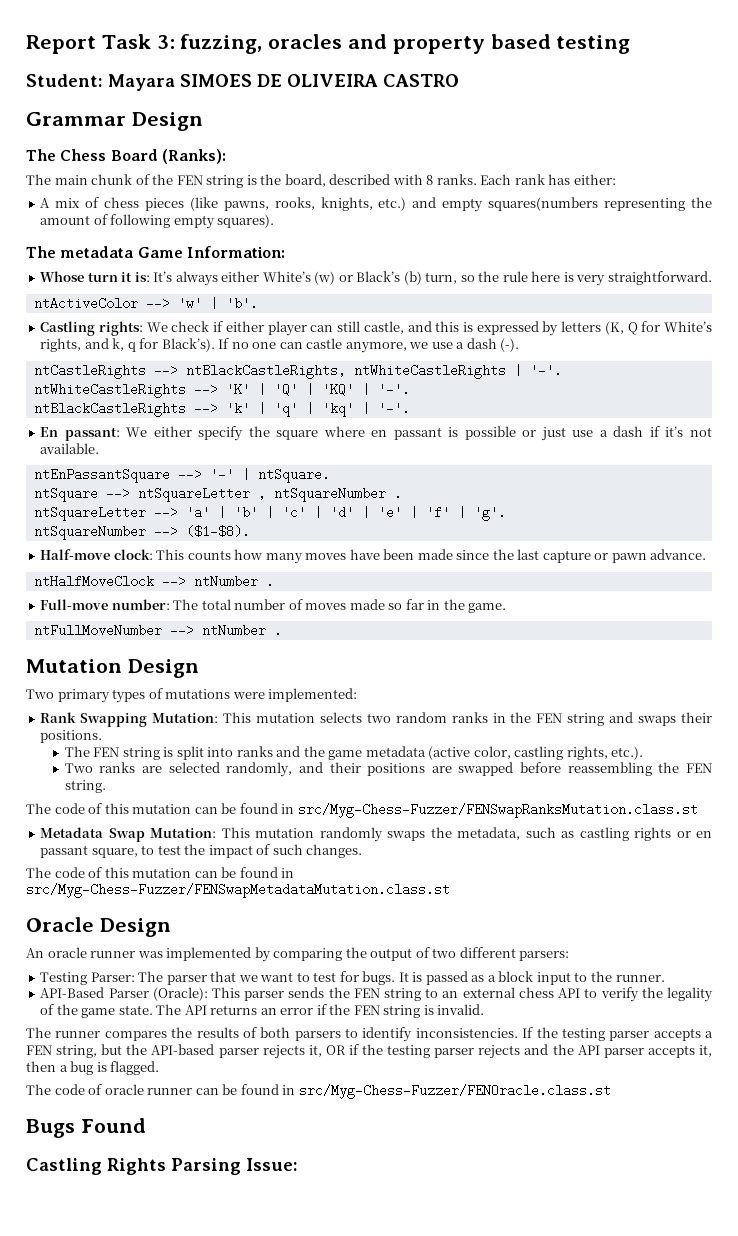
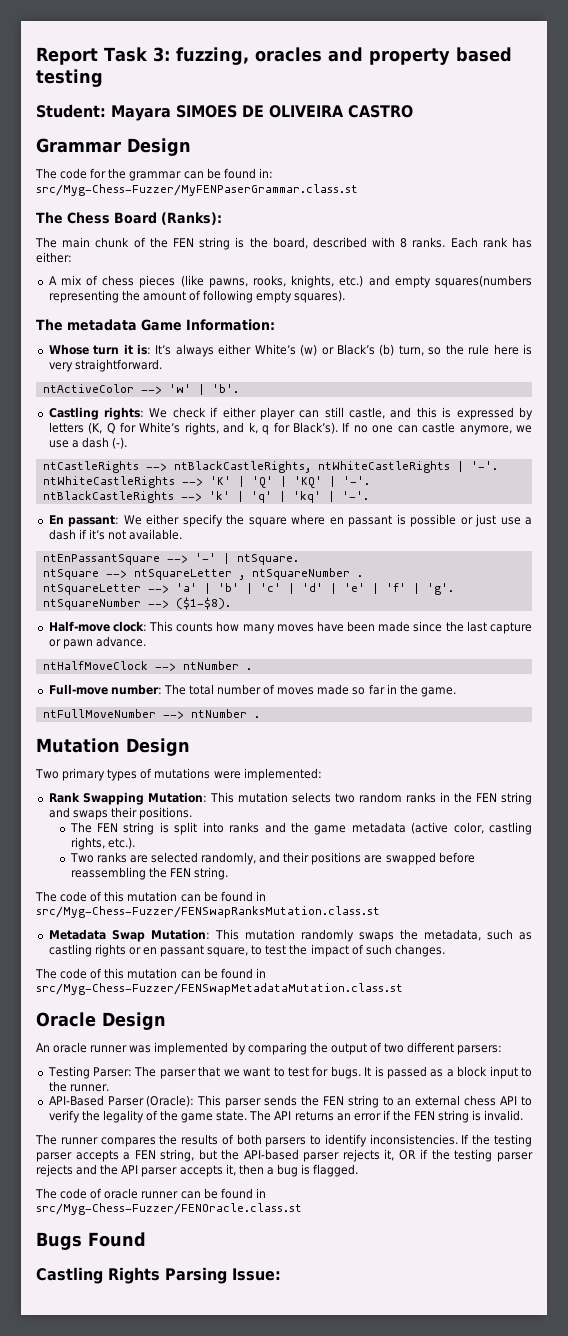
+ The code for the grammar can be found in: src/Myg-Chess-Fuzzer/MyFENPaserGrammar.class.st

